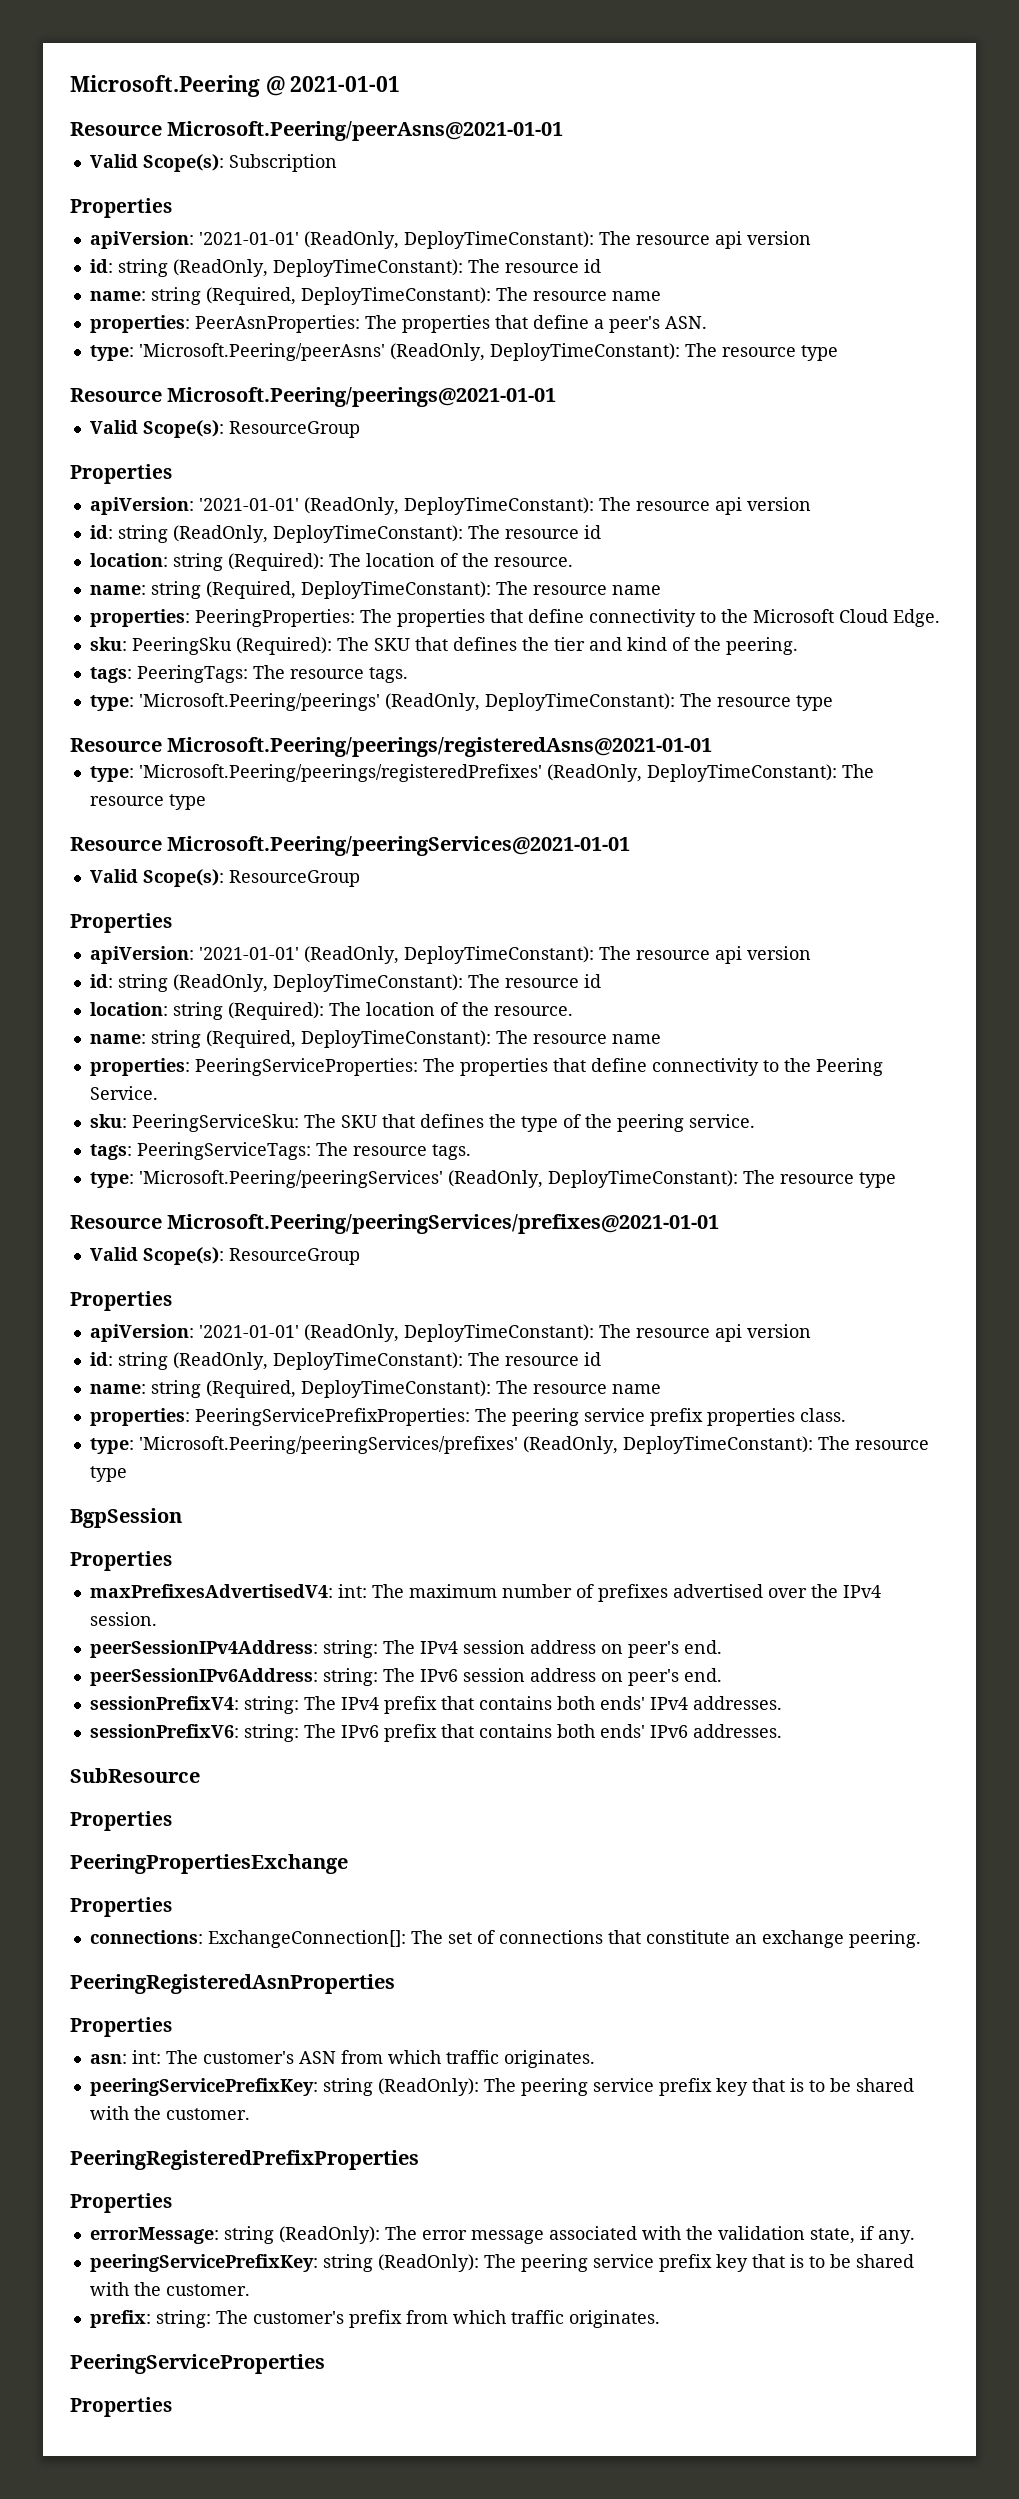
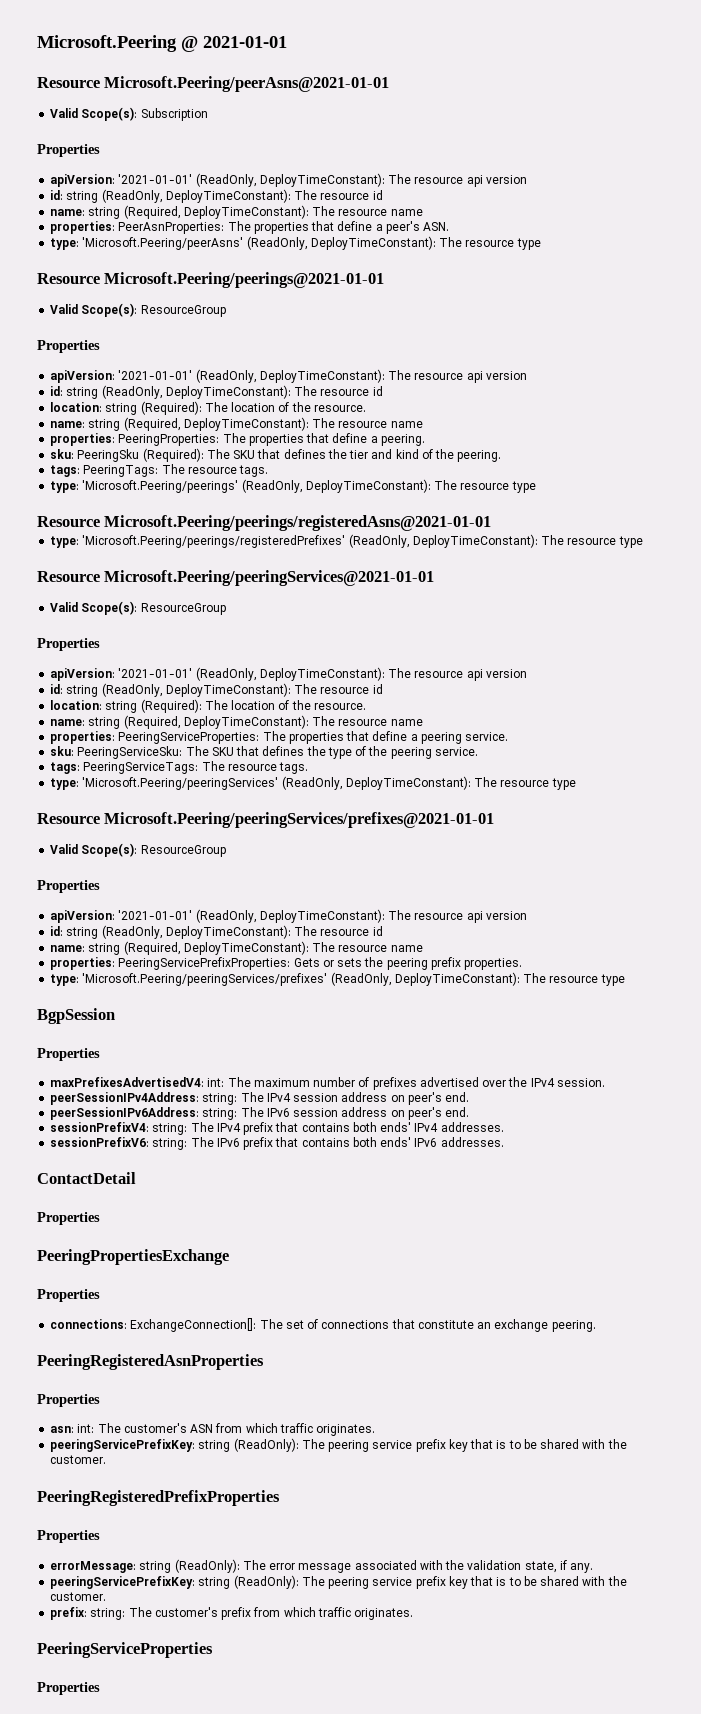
- properties: PeeringProperties: The properties that define connectivity to the Microsoft Cloud Edge.
+ properties: PeeringProperties: The properties that define a peering.
- properties: PeeringServiceProperties: The properties that define connectivity to the Peering Service.
+ properties: PeeringServiceProperties: The properties that define a peering service.
- properties: PeeringServicePrefixProperties: The peering service prefix properties class.
+ properties: PeeringServicePrefixProperties: Gets or sets the peering prefix properties.
- SubResource
+ ContactDetail

